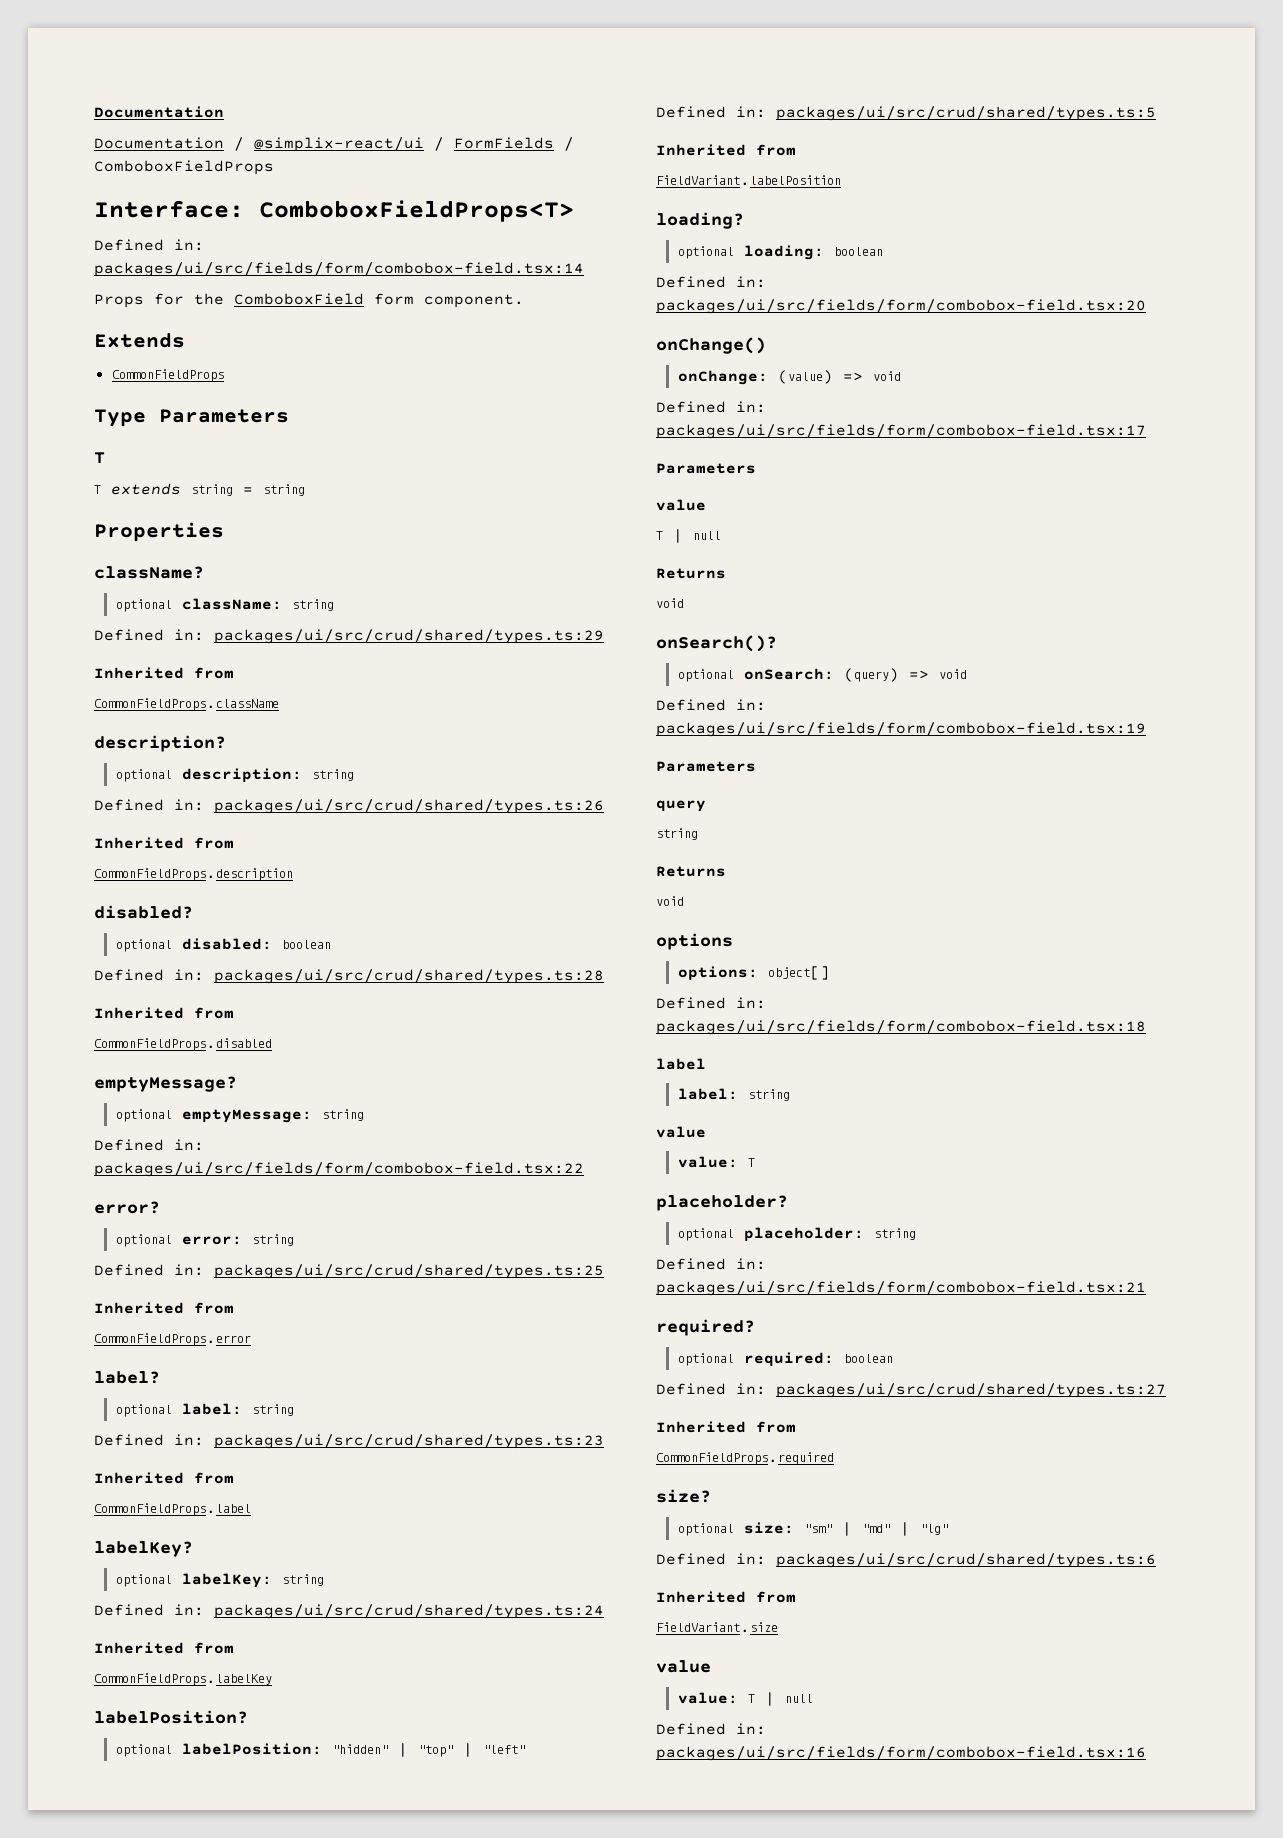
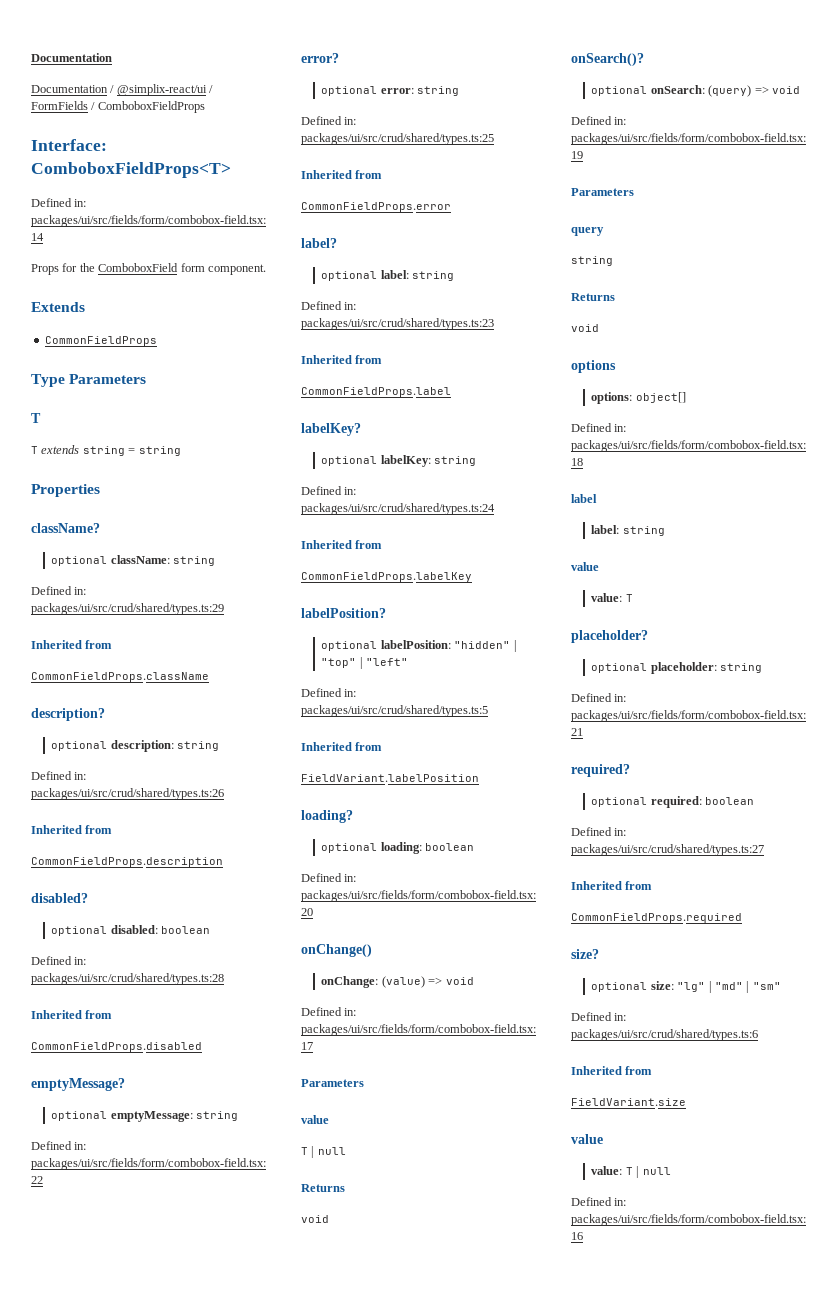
- optional size: "sm" | "md" | "lg"
+ optional size: "lg" | "md" | "sm"

